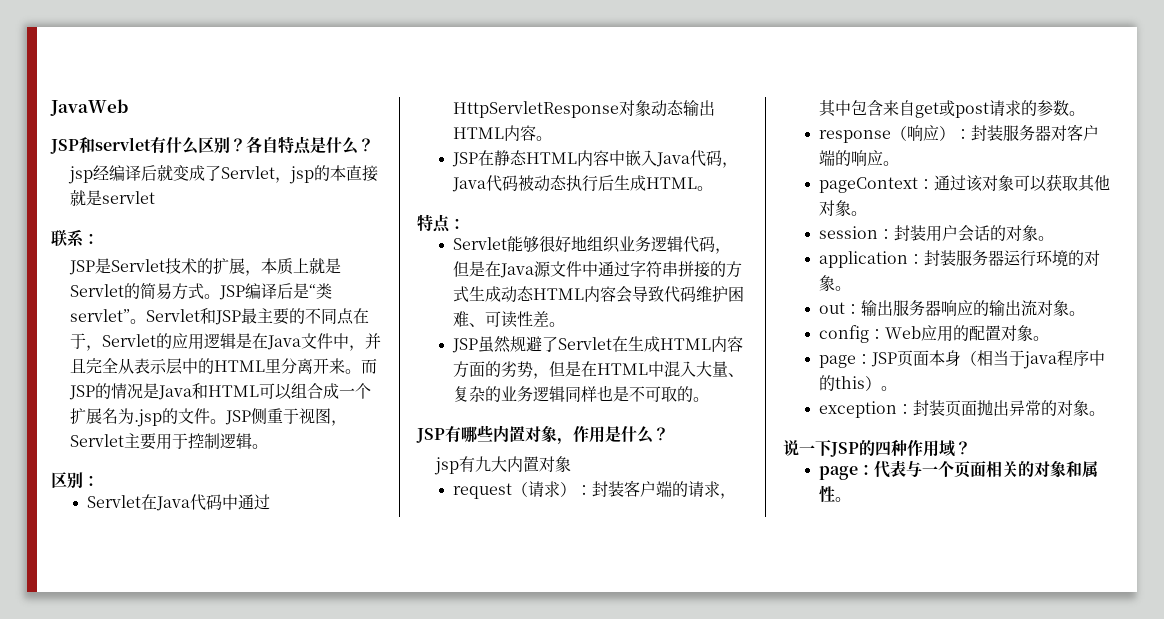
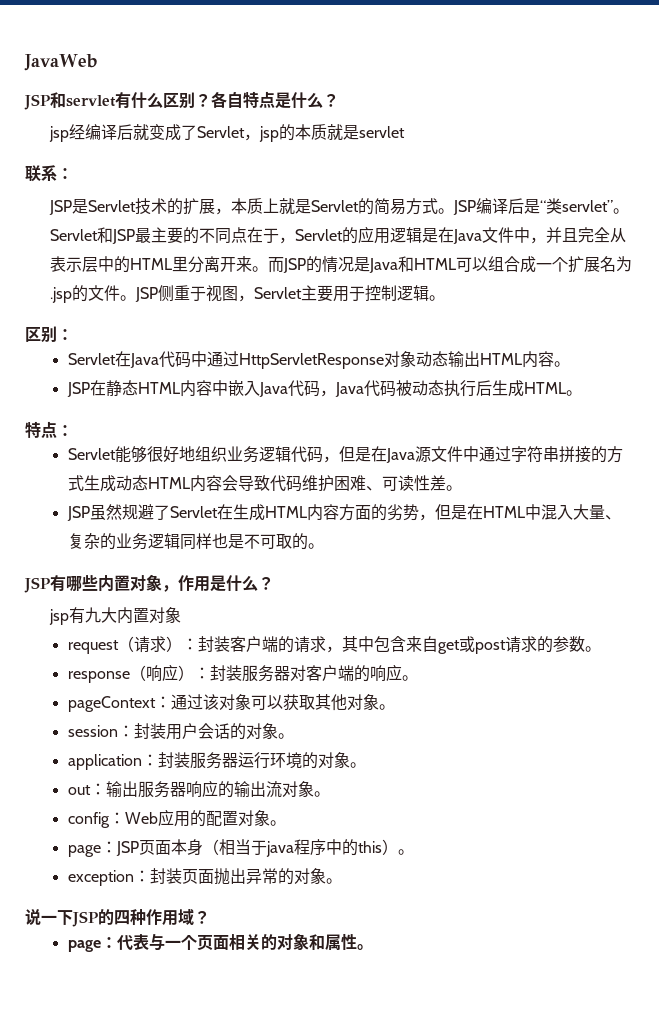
- jsp经编译后就变成了Servlet，jsp的本直接就是servlet
+ jsp经编译后就变成了Servlet，jsp的本质就是servlet

